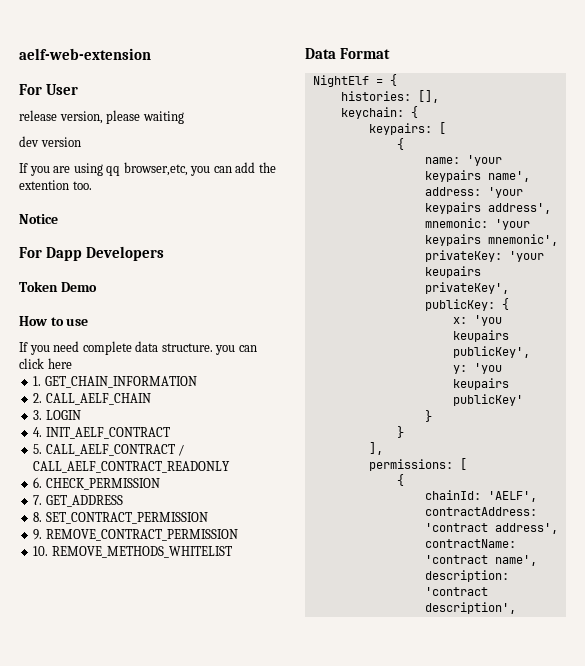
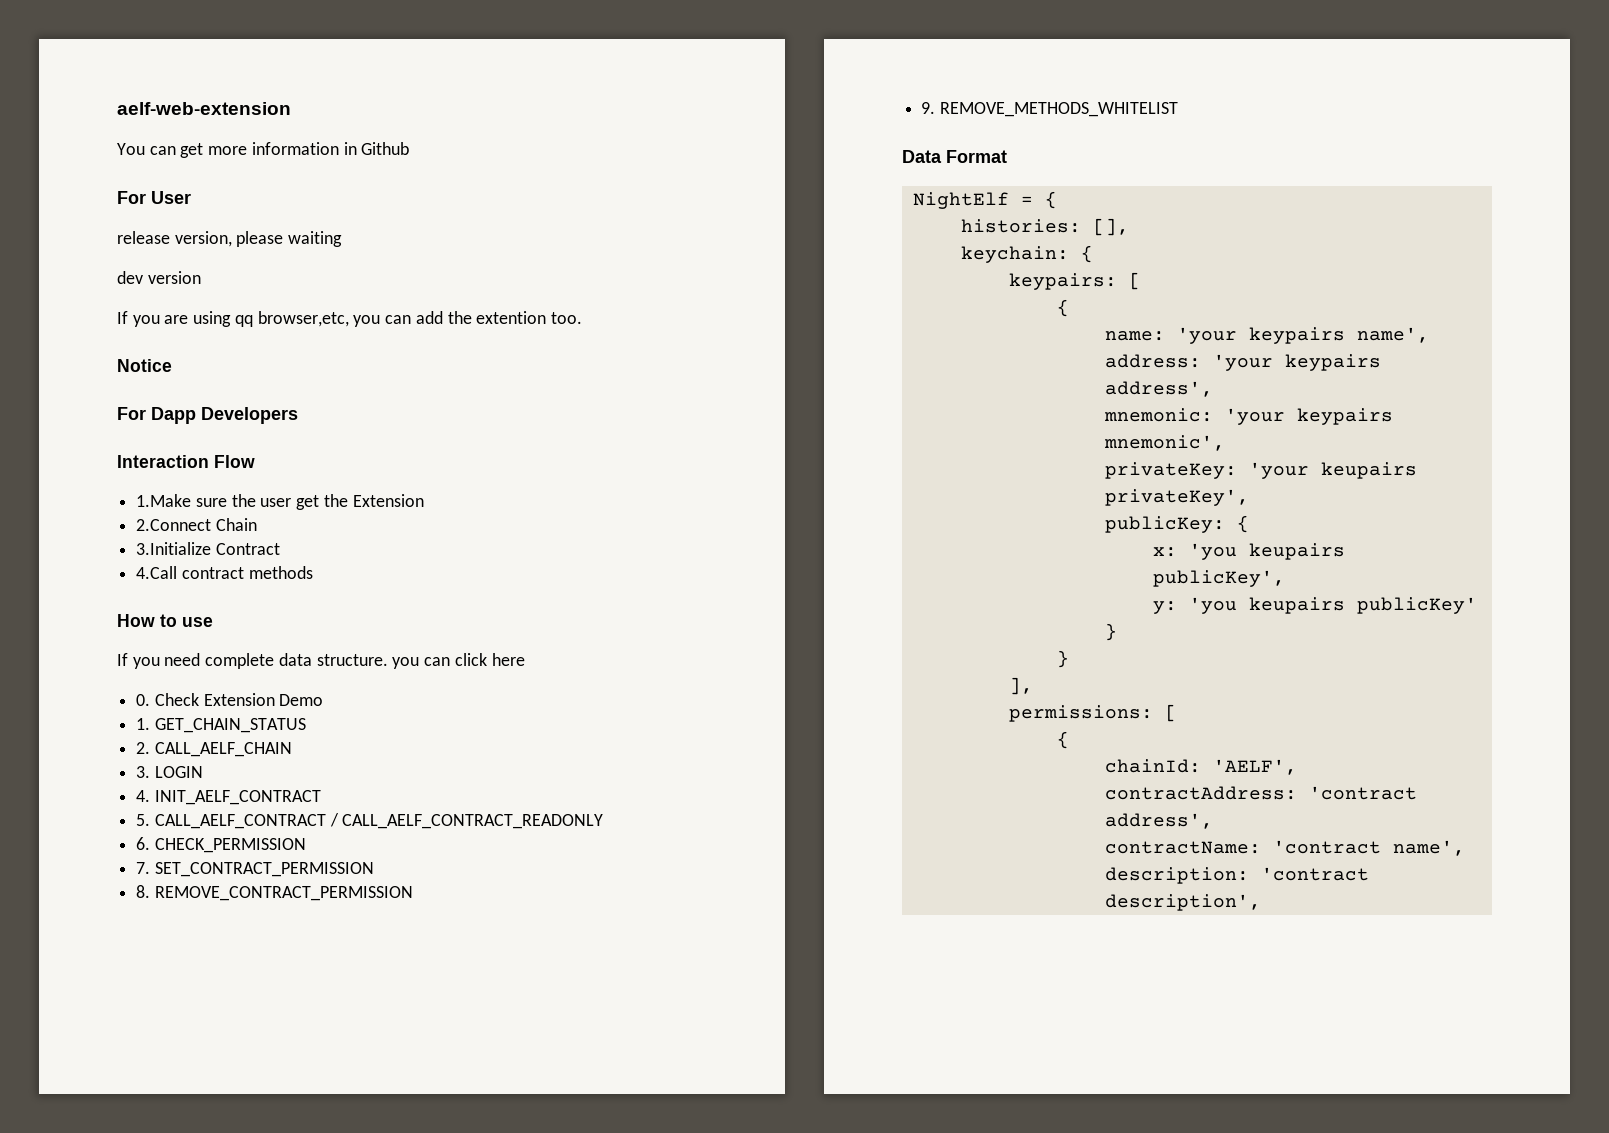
+ You can get more information in Github
- Token Demo
+ Interaction Flow
+ 1.Make sure the user get the Extension
+ 2.Connect Chain
+ 3.Initialize Contract
+ 4.Call contract methods
+ 0. Check Extension Demo
- 1. GET_CHAIN_INFORMATION
+ 1. GET_CHAIN_STATUS
- 7. GET_ADDRESS
+ 7. SET_CONTRACT_PERMISSION
- 8. SET_CONTRACT_PERMISSION
+ 8. REMOVE_CONTRACT_PERMISSION
- 9. REMOVE_CONTRACT_PERMISSION
- 10. REMOVE_METHODS_WHITELIST
+ 9. REMOVE_METHODS_WHITELIST

